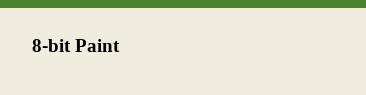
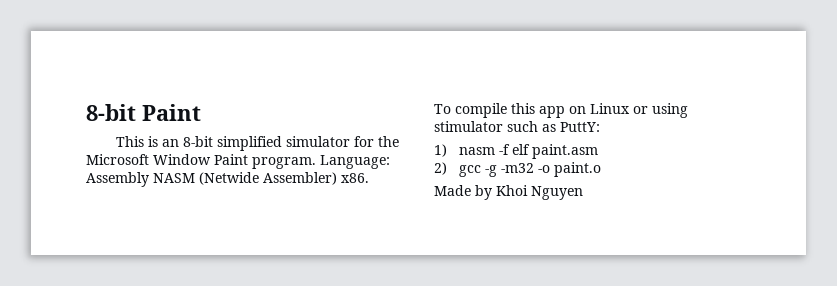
+ This is an 8-bit simplified simulator for the Microsoft Window Paint program. Language: Assembly NASM (Netwide Assembler) x86.
+ To compile this app on Linux or using stimulator such as PuttY:
+ 1) nasm -f elf paint.asm
+ 2) gcc -g -m32 -o paint.o
+ Made by Khoi Nguyen

